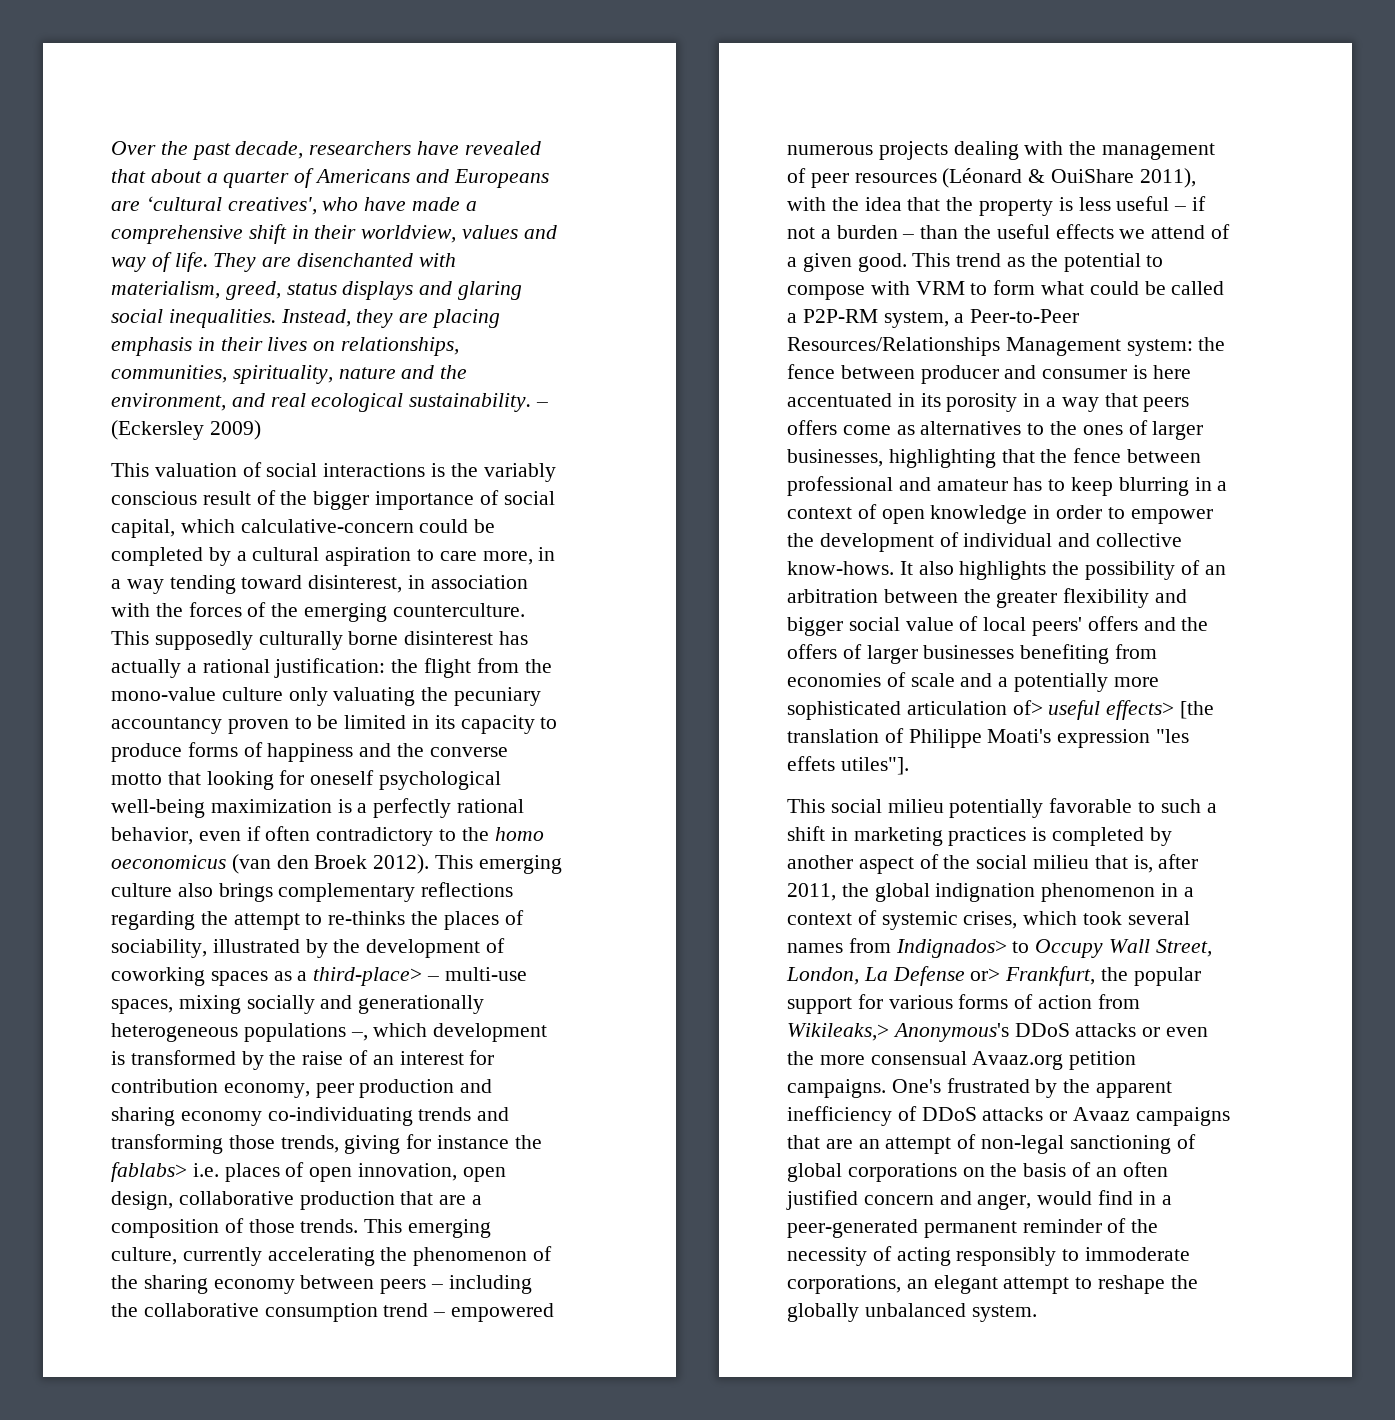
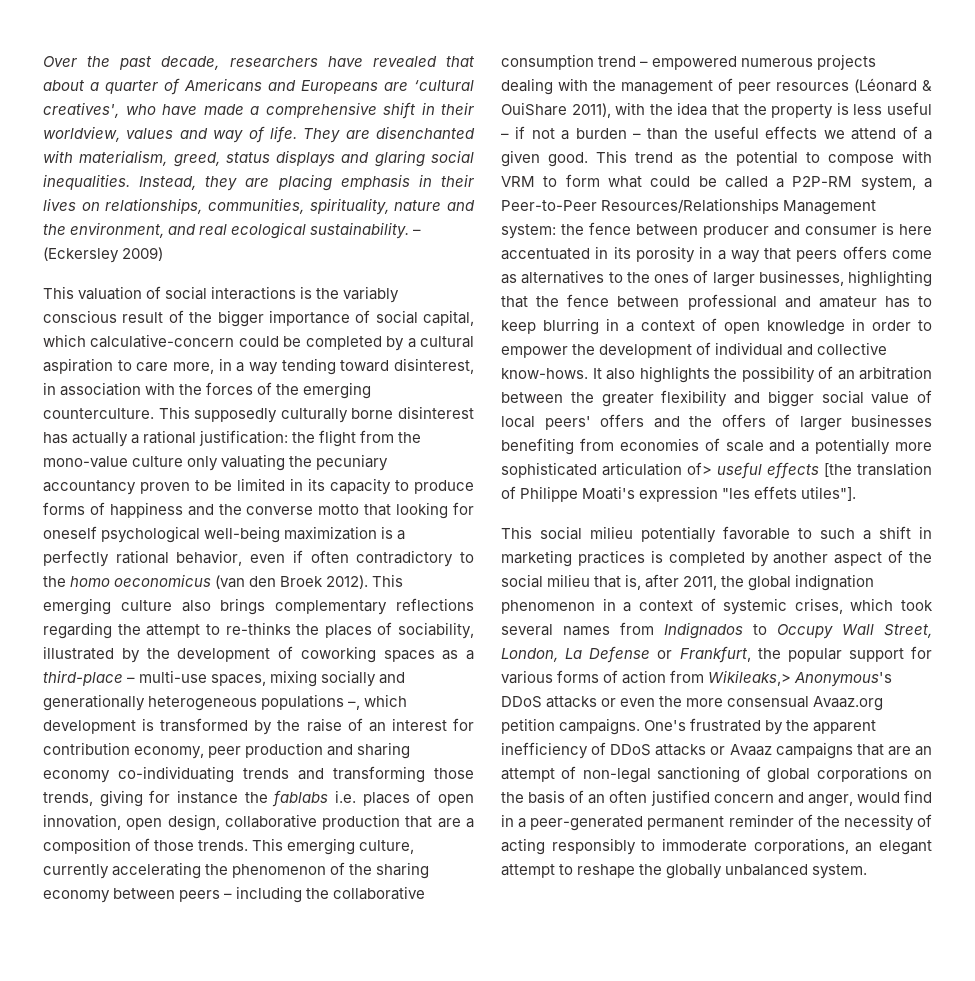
- This emerging culture also brings complementary reflections regarding the attempt to re-thinks the places of sociability, illustrated by the development of coworking spaces as a third-place> – multi-use spaces, mixing socially and generationally heterogeneous populations –, which development is transformed by the raise of an interest for contribution economy, peer production and sharing economy co-individuating trends and transforming those trends, giving for instance the fablabs> i.e. places of open innovation, open design, collaborative production that are a composition of those trends.
+ This emerging culture also brings complementary reflections regarding the attempt to re-thinks the places of sociability, illustrated by the development of coworking spaces as a third-place – multi-use spaces, mixing socially and generationally heterogeneous populations –, which development is transformed by the raise of an interest for contribution economy, peer production and sharing economy co-individuating trends and transforming those trends, giving for instance the fablabs i.e. places of open innovation, open design, collaborative production that are a composition of those trends.
- It also highlights the possibility of an arbitration between the greater flexibility and bigger social value of local peers' offers and the offers of larger businesses benefiting from economies of scale and a potentially more sophisticated articulation of> useful effects> [the translation of Philippe Moati's expression "les effets utiles"].
+ It also highlights the possibility of an arbitration between the greater flexibility and bigger social value of local peers' offers and the offers of larger businesses benefiting from economies of scale and a potentially more sophisticated articulation of> useful effects [the translation of Philippe Moati's expression "les effets utiles"].
- This social milieu potentially favorable to such a shift in marketing practices is completed by another aspect of the social milieu that is, after 2011, the global indignation phenomenon in a context of systemic crises, which took several names from Indignados> to Occupy Wall Street, London, La Defense or> Frankfurt, the popular support for various forms of action from Wikileaks,> Anonymous's DDoS attacks or even the more consensual Avaaz.org petition campaigns.
+ This social milieu potentially favorable to such a shift in marketing practices is completed by another aspect of the social milieu that is, after 2011, the global indignation phenomenon in a context of systemic crises, which took several names from Indignados to Occupy Wall Street, London, La Defense or Frankfurt, the popular support for various forms of action from Wikileaks,> Anonymous's DDoS attacks or even the more consensual Avaaz.org petition campaigns.

